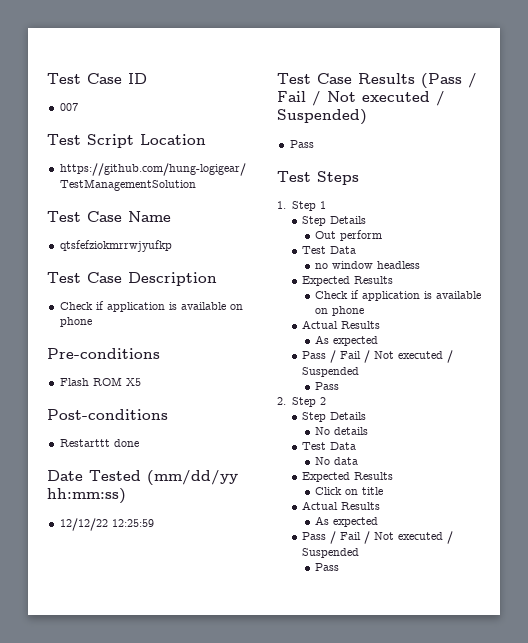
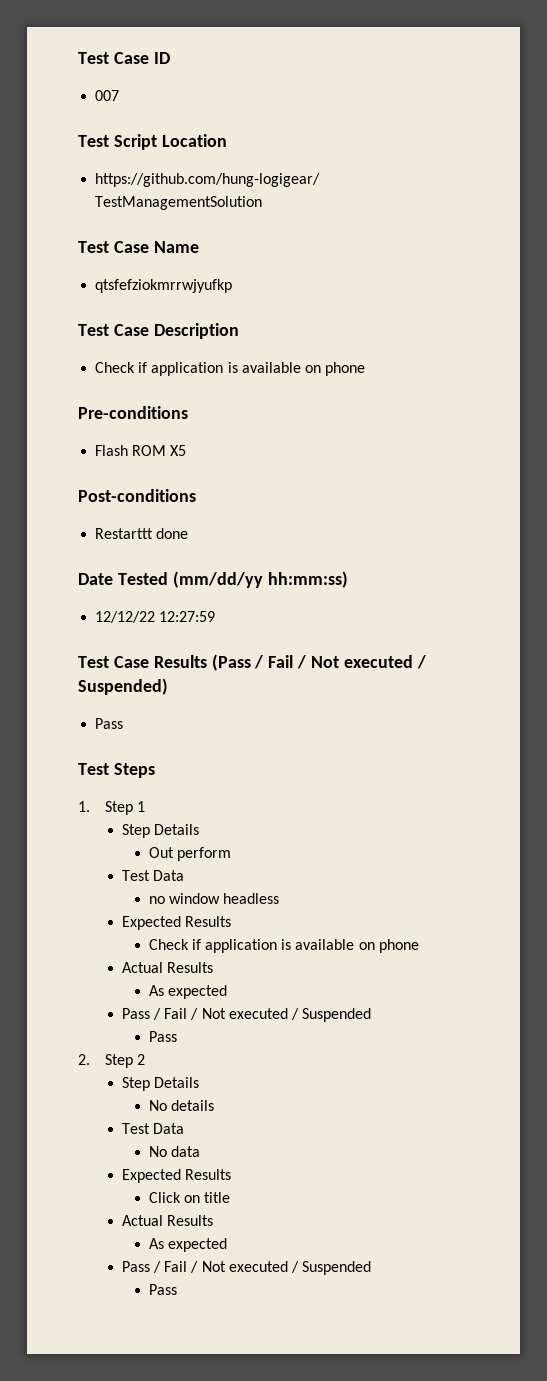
- 12/12/22 12:25:59
+ 12/12/22 12:27:59

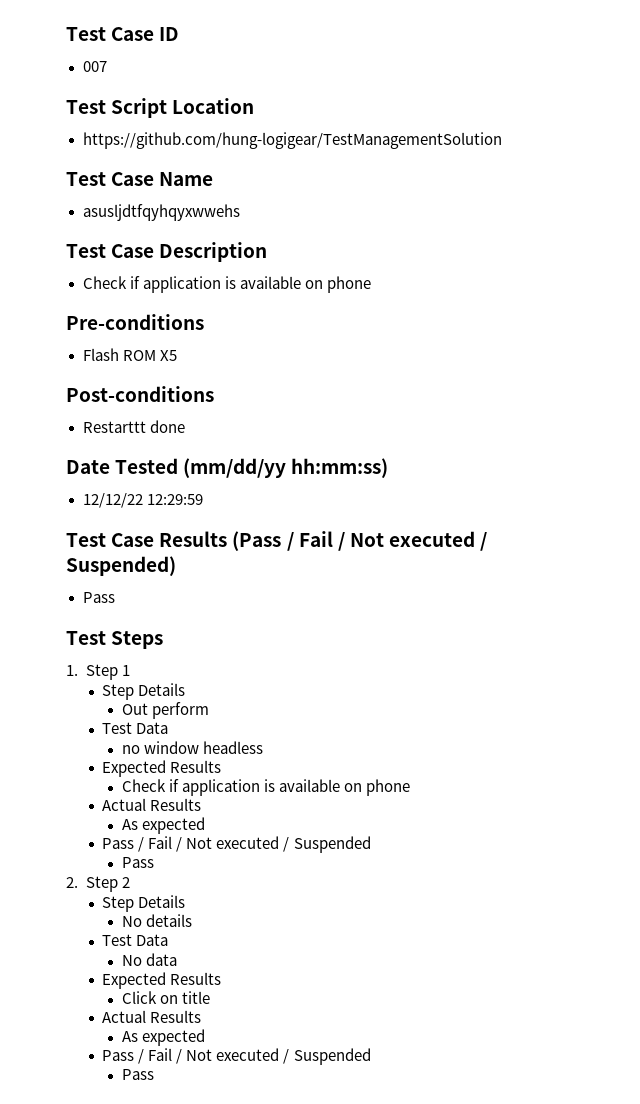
- qtsfefziokmrrwjyufkp
+ asusljdtfqyhqyxwwehs
- 12/12/22 12:27:59
+ 12/12/22 12:29:59

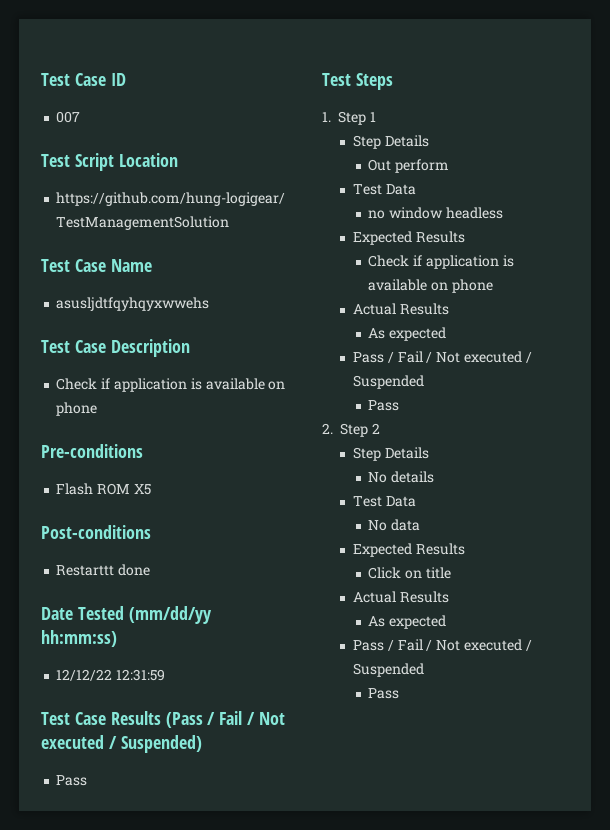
- 12/12/22 12:29:59
+ 12/12/22 12:31:59

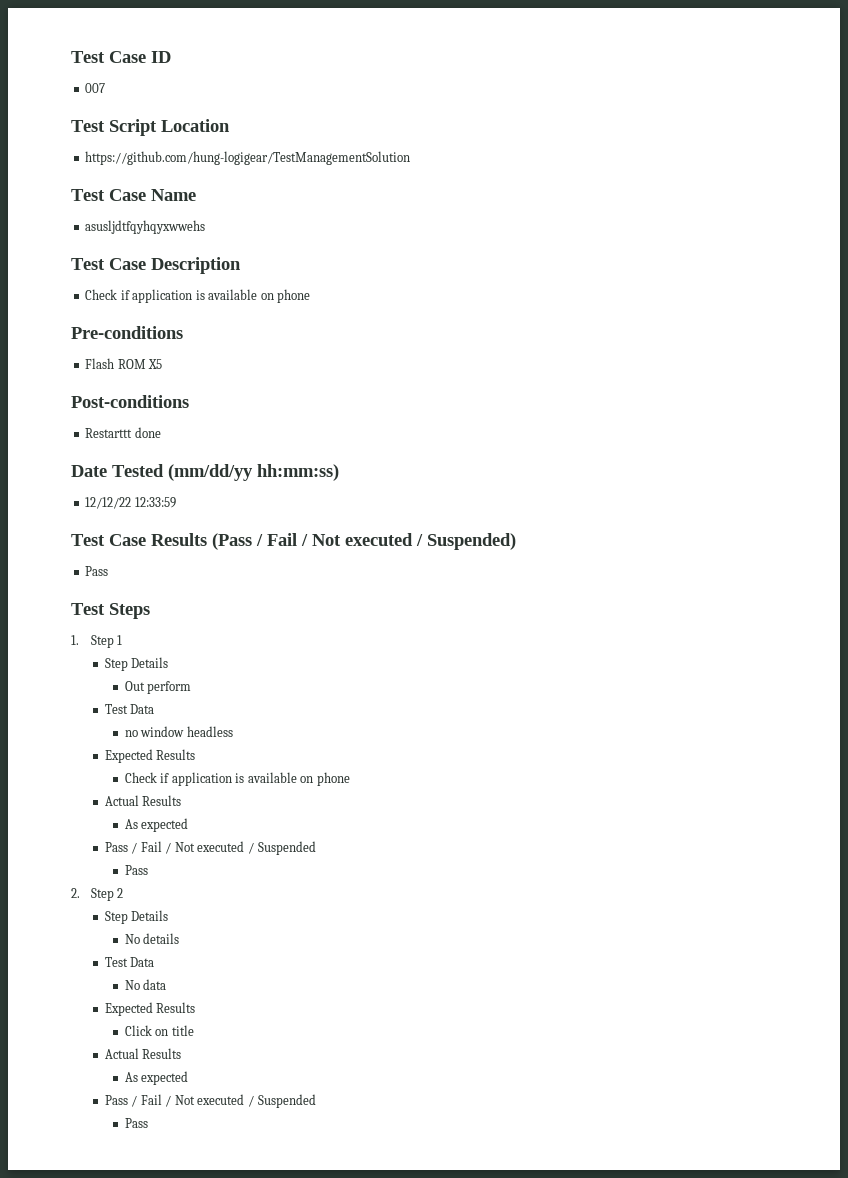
- 12/12/22 12:31:59
+ 12/12/22 12:33:59

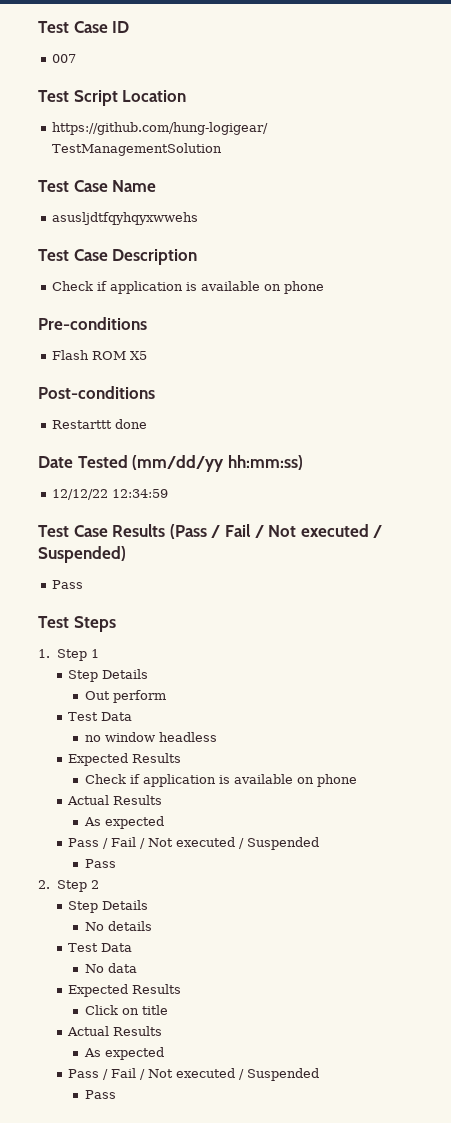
- 12/12/22 12:33:59
+ 12/12/22 12:34:59

